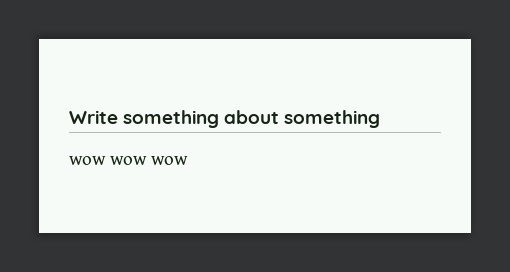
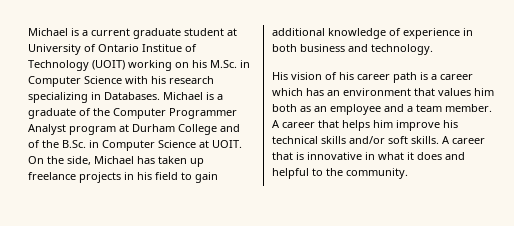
- Write something about something
- wow wow wow
+ Michael is a current graduate student at University of Ontario Institue of Technology (UOIT) working on his M.Sc. in Computer Science with his research specializing in Databases. Michael is a graduate of the Computer Programmer Analyst program at Durham College and of the B.Sc. in Computer Science at UOIT. On the side, Michael has taken up freelance projects in his field to gain additional knowledge of experience in both business and technology.
+ His vision of his career path is a career which has an environment that values him both as an employee and a team member. A career that helps him improve his technical skills and/or soft skills. A career that is innovative in what it does and helpful to the community.

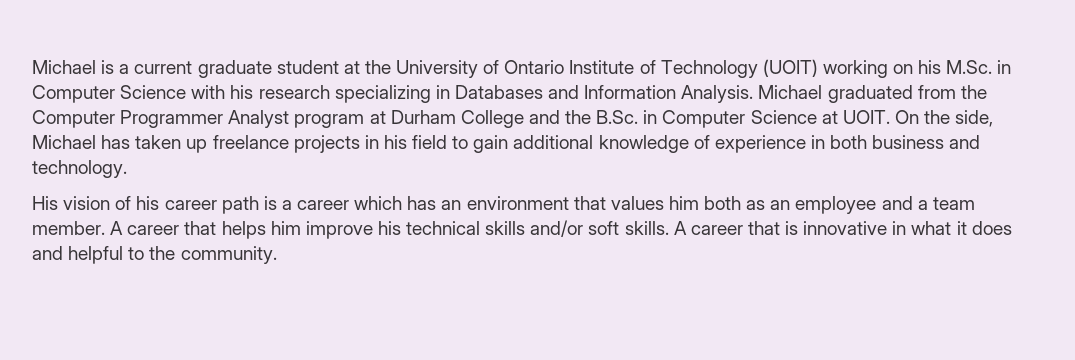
- Michael is a current graduate student at University of Ontario Institue of Technology (UOIT) working on his M.Sc. in Computer Science with his research specializing in Databases. Michael is a graduate of the Computer Programmer Analyst program at Durham College and of the B.Sc. in Computer Science at UOIT.
+ Michael is a current graduate student at the University of Ontario Institute of Technology (UOIT) working on his M.Sc. in Computer Science with his research specializing in Databases and Information Analysis. Michael graduated from the Computer Programmer Analyst program at Durham College and the B.Sc. in Computer Science at UOIT.

